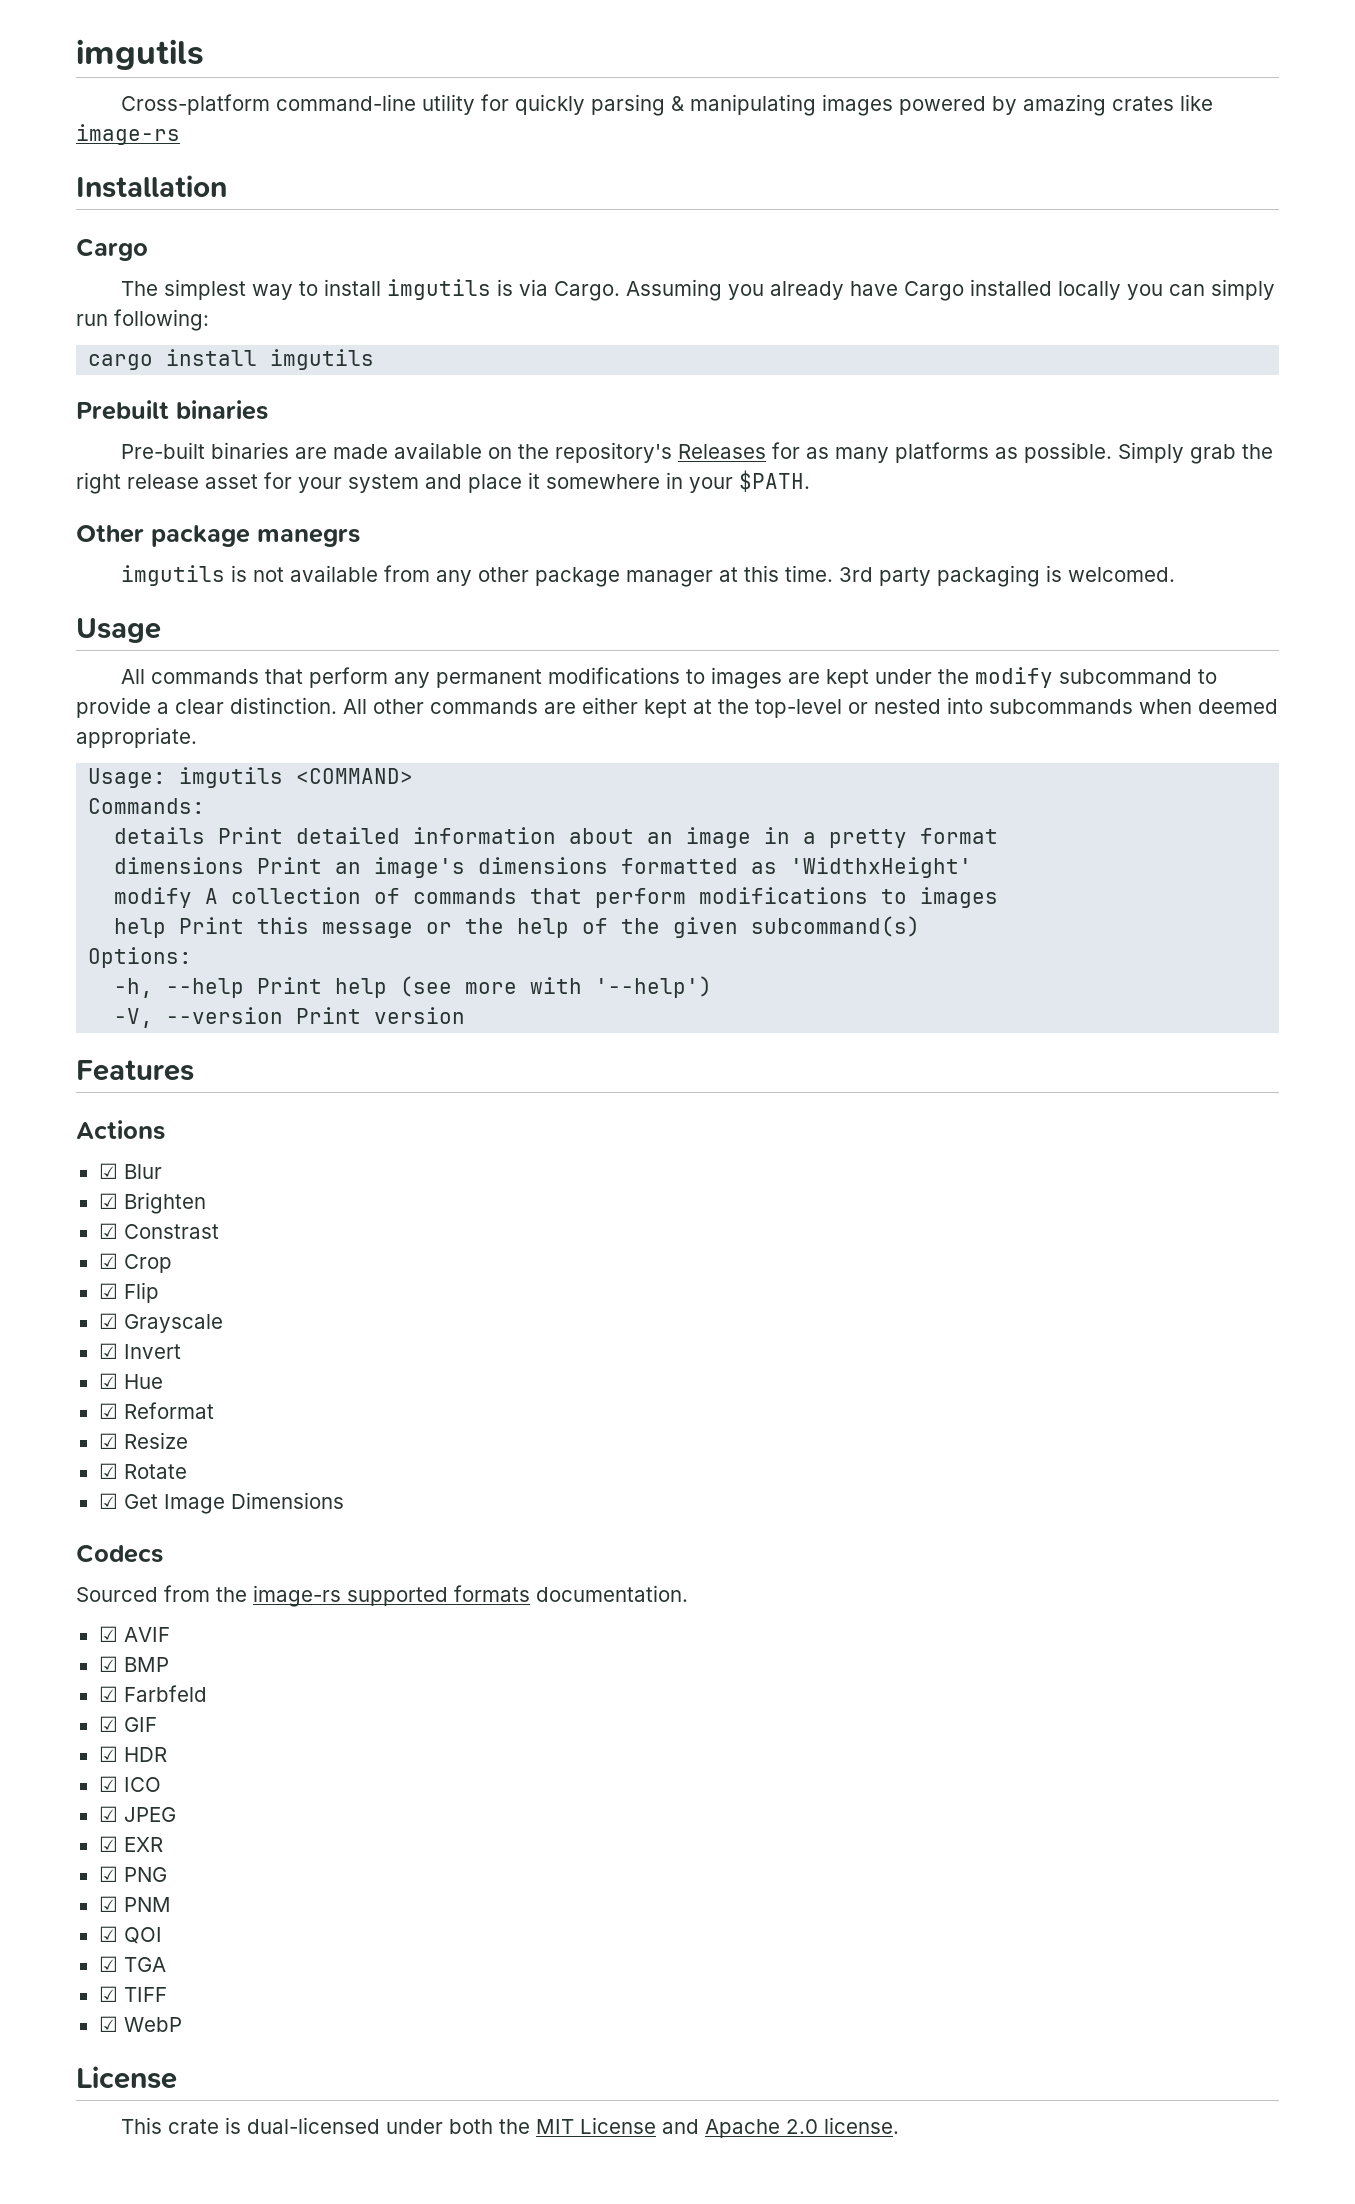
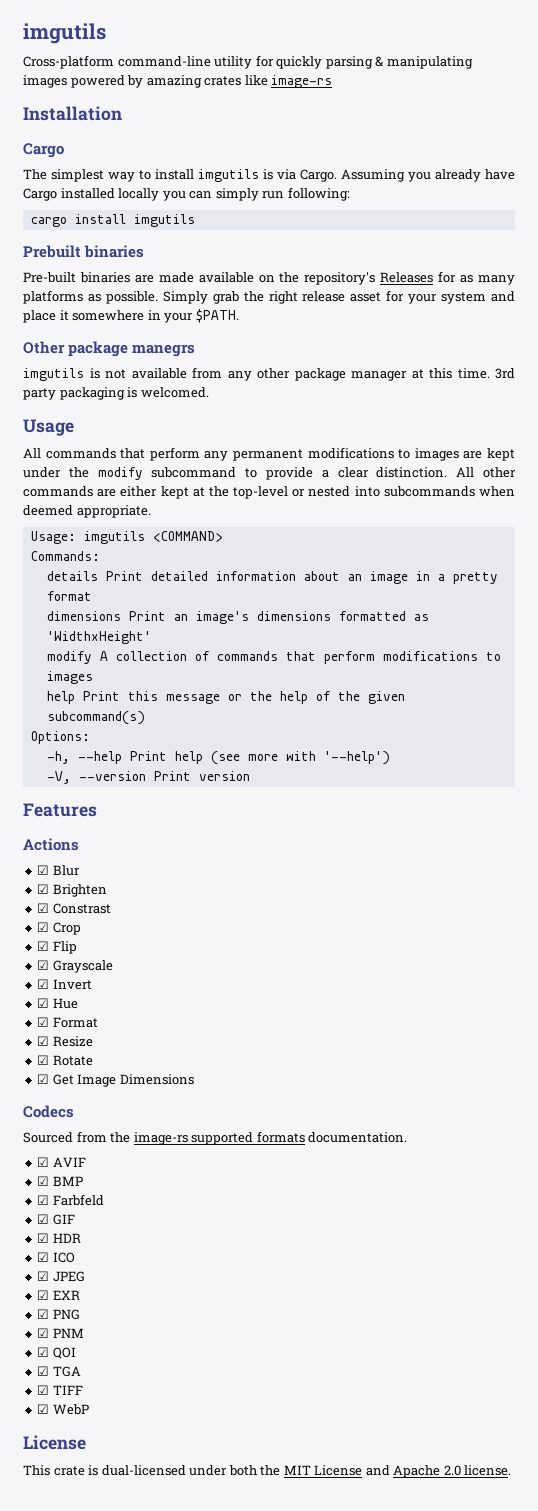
- ☑ Reformat
+ ☑ Format

